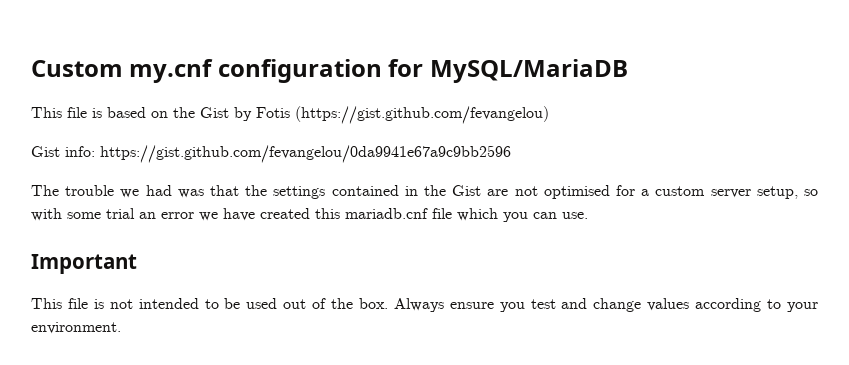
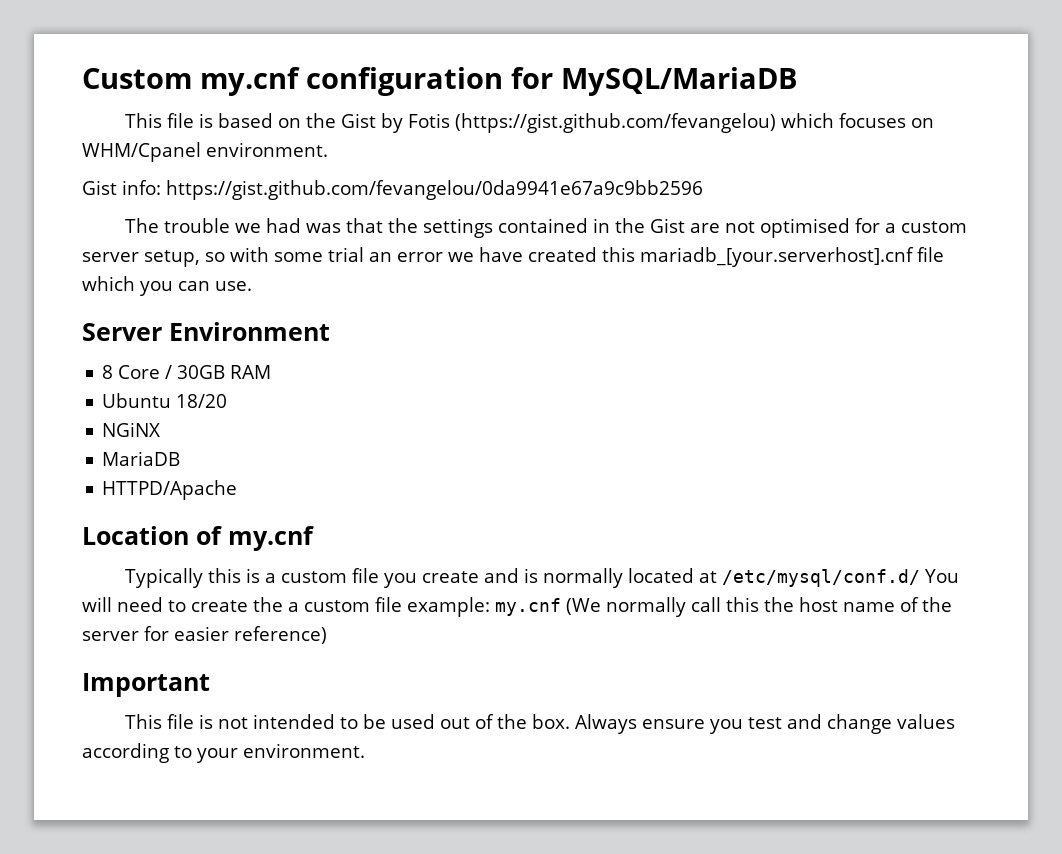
- This file is based on the Gist by Fotis (https://gist.github.com/fevangelou)
+ This file is based on the Gist by Fotis (https://gist.github.com/fevangelou) which focuses on WHM/Cpanel environment.
- The trouble we had was that the settings contained in the Gist are not optimised for a custom server setup, so with some trial an error we have created this mariadb.cnf file which you can use.
+ The trouble we had was that the settings contained in the Gist are not optimised for a custom server setup, so with some trial an error we have created this mariadb_[your.serverhost].cnf file which you can use.
+ Server Environment
+ 8 Core / 30GB RAM
+ Ubuntu 18/20
+ NGiNX
+ MariaDB
+ HTTPD/Apache
+ Location of my.cnf
+ Typically this is a custom file you create and is normally located at /etc/mysql/conf.d/ You will need to create the a custom file example: my.cnf (We normally call this the host name of the server for easier reference)

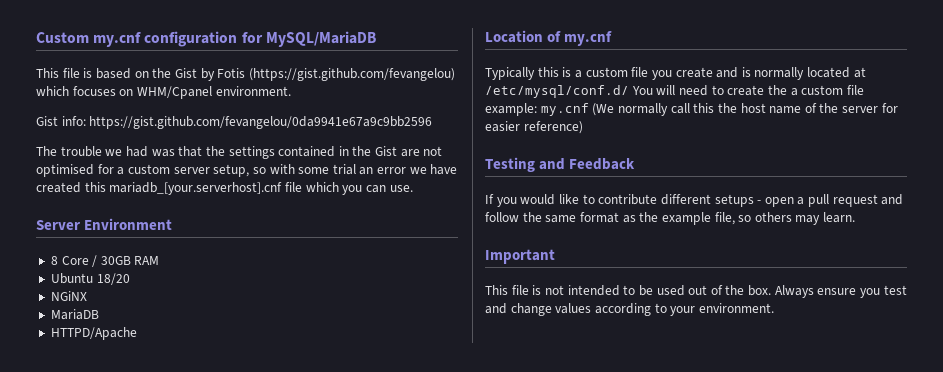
+ Testing and Feedback
+ If you would like to contribute different setups - open a pull request and follow the same format as the example file, so others may learn.

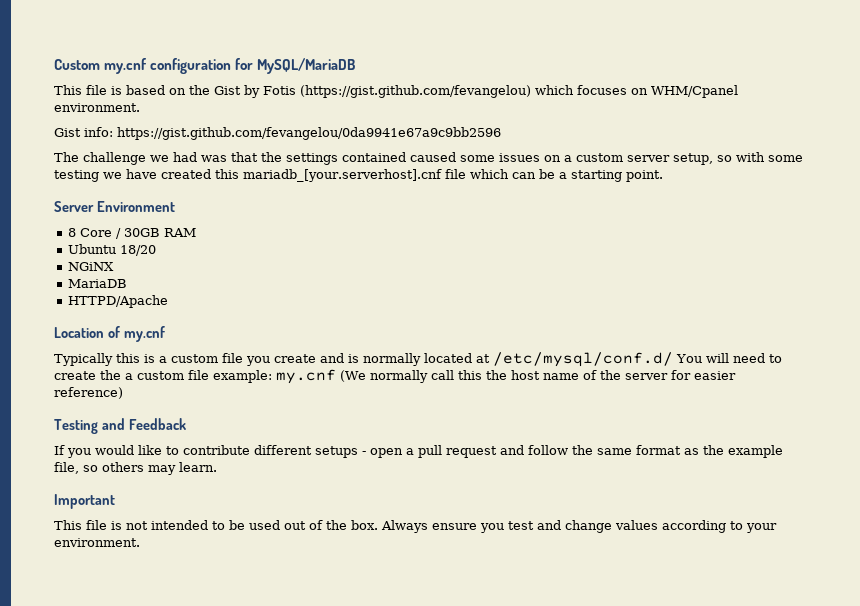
- The trouble we had was that the settings contained in the Gist are not optimised for a custom server setup, so with some trial an error we have created this mariadb_[your.serverhost].cnf file which you can use.
+ The challenge we had was that the settings contained caused some issues on a custom server setup, so with some testing we have created this mariadb_[your.serverhost].cnf file which can be a starting point.

